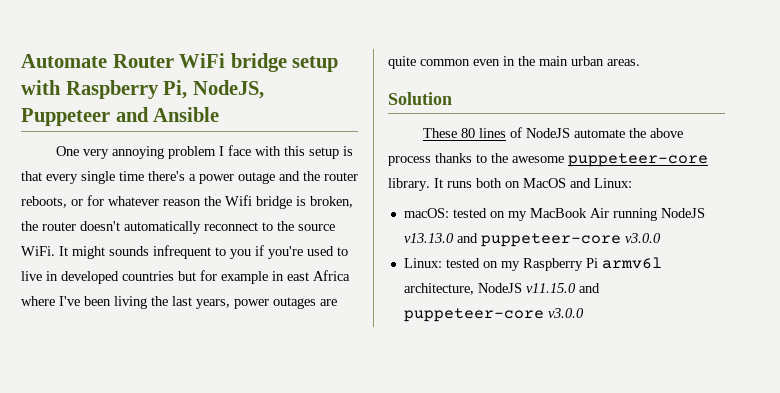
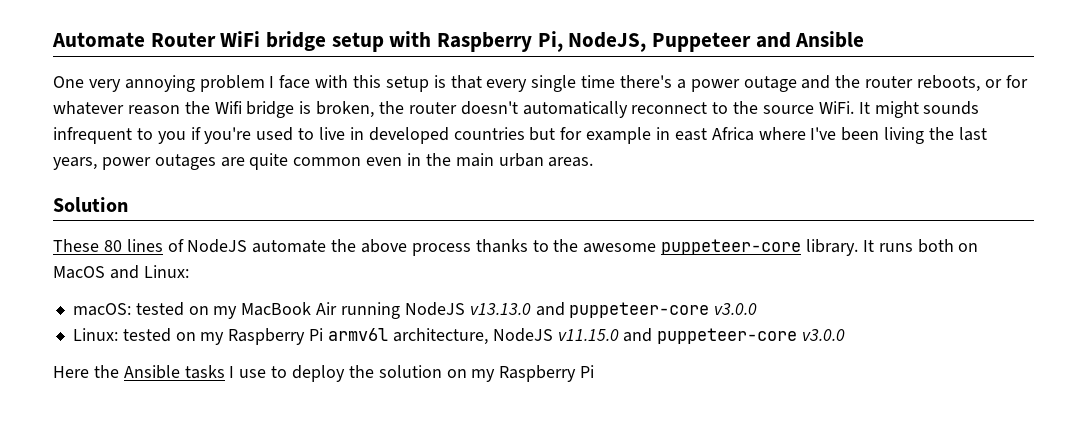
+ Here the Ansible tasks I use to deploy the solution on my Raspberry Pi

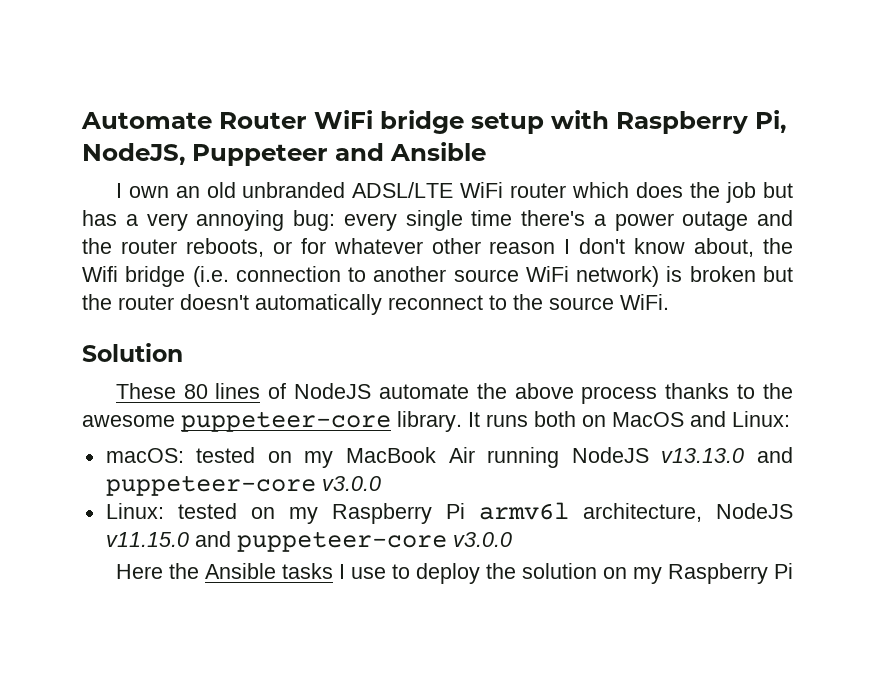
- One very annoying problem I face with this setup is that every single time there's a power outage and the router reboots, or for whatever reason the Wifi bridge is broken, the router doesn't automatically reconnect to the source WiFi. It might sounds infrequent to you if you're used to live in developed countries but for example in east Africa where I've been living the last years, power outages are quite common even in the main urban areas.
+ I own an old unbranded ADSL/LTE WiFi router which does the job but has a very annoying bug: every single time there's a power outage and the router reboots, or for whatever other reason I don't know about, the Wifi bridge (i.e. connection to another source WiFi network) is broken but the router doesn't automatically reconnect to the source WiFi.

